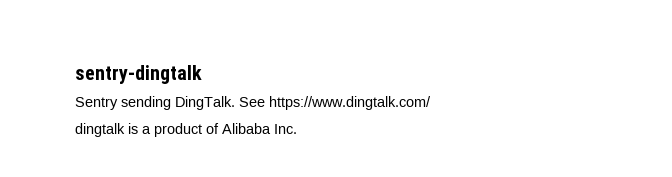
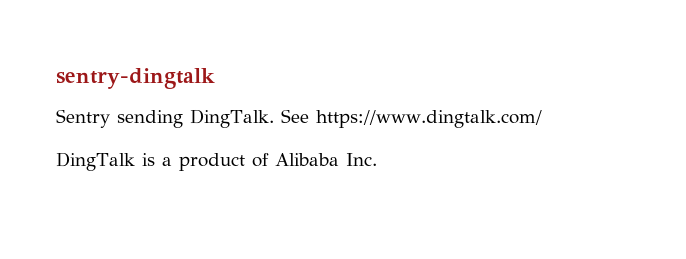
- dingtalk is a product of Alibaba Inc.
+ DingTalk is a product of Alibaba Inc.

